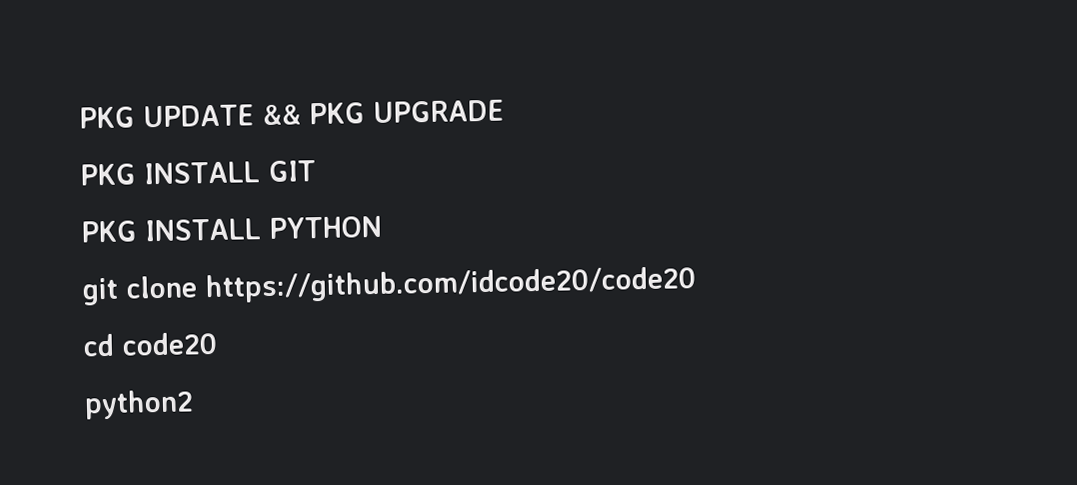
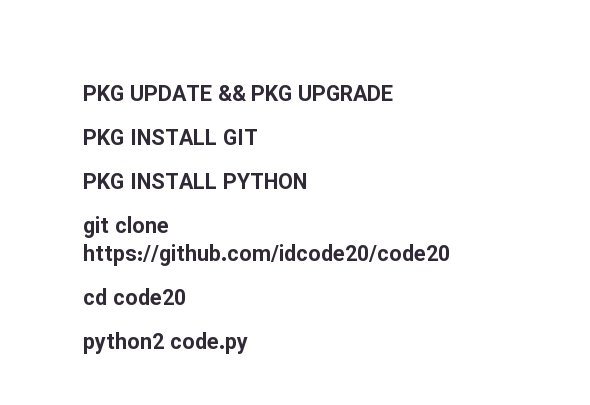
- python2
+ python2 code.py

